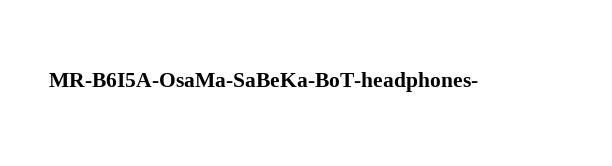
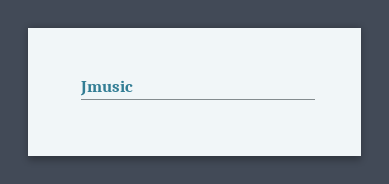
- MR-B6I5A-OsaMa-SaBeKa-BoT-headphones-
+ Jmusic

